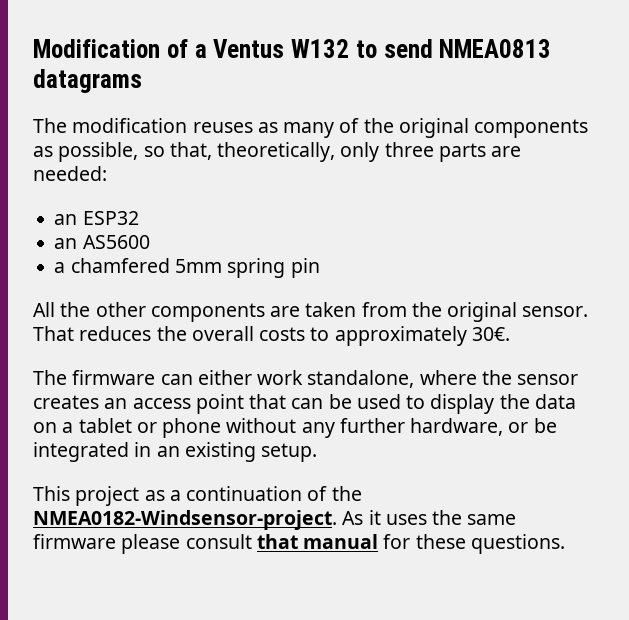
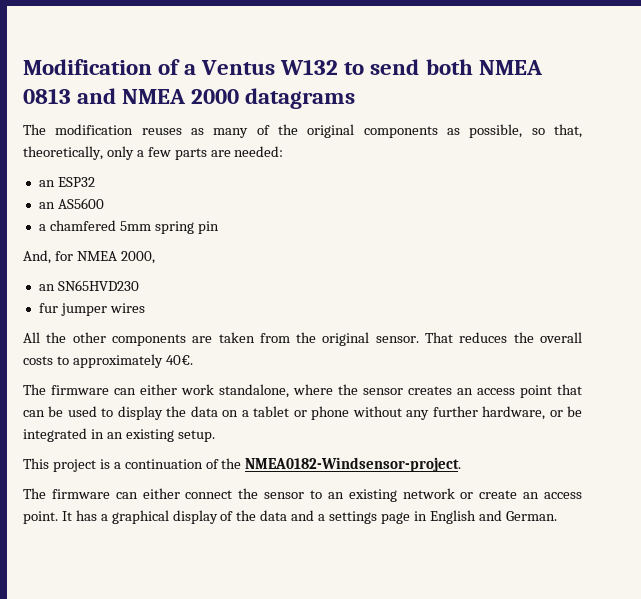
- Modification of a Ventus W132 to send NMEA0813 datagrams
+ Modification of a Ventus W132 to send both NMEA 0813 and NMEA 2000 datagrams
- The modification reuses as many of the original components as possible, so that, theoretically, only three parts are needed:
+ The modification reuses as many of the original components as possible, so that, theoretically, only a few parts are needed:
+ And, for NMEA 2000,
+ an SN65HVD230
+ fur jumper wires
- That reduces the overall costs to approximately 30€.
+ That reduces the overall costs to approximately 40€.
- This project as a continuation of the NMEA0182-Windsensor-project. As it uses the same firmware please consult that manual for these questions.
+ This project is a continuation of the NMEA0182-Windsensor-project.
+ The firmware can either connect the sensor to an existing network or create an access point. It has a graphical display of the data and a settings page in English and German.

